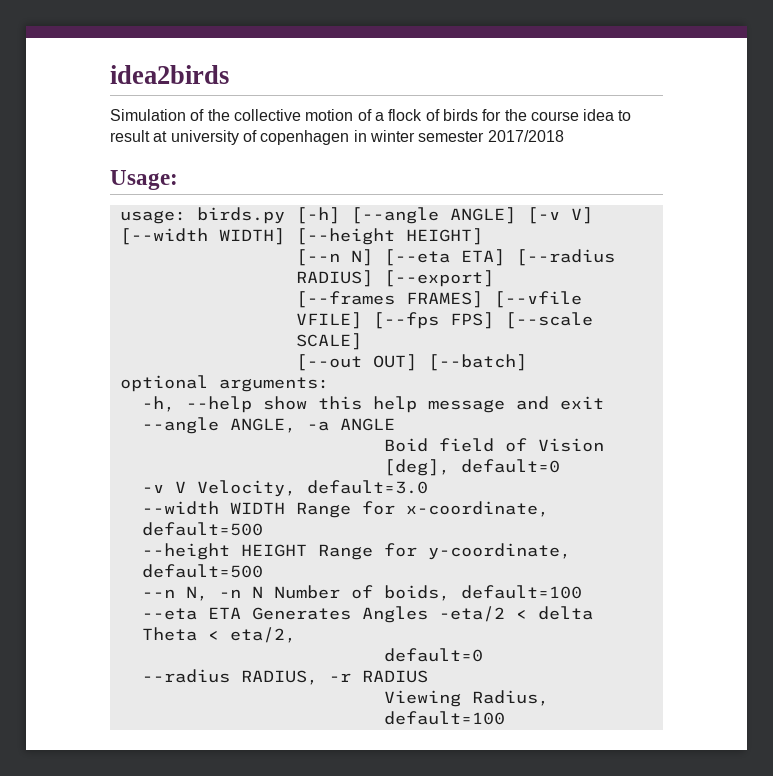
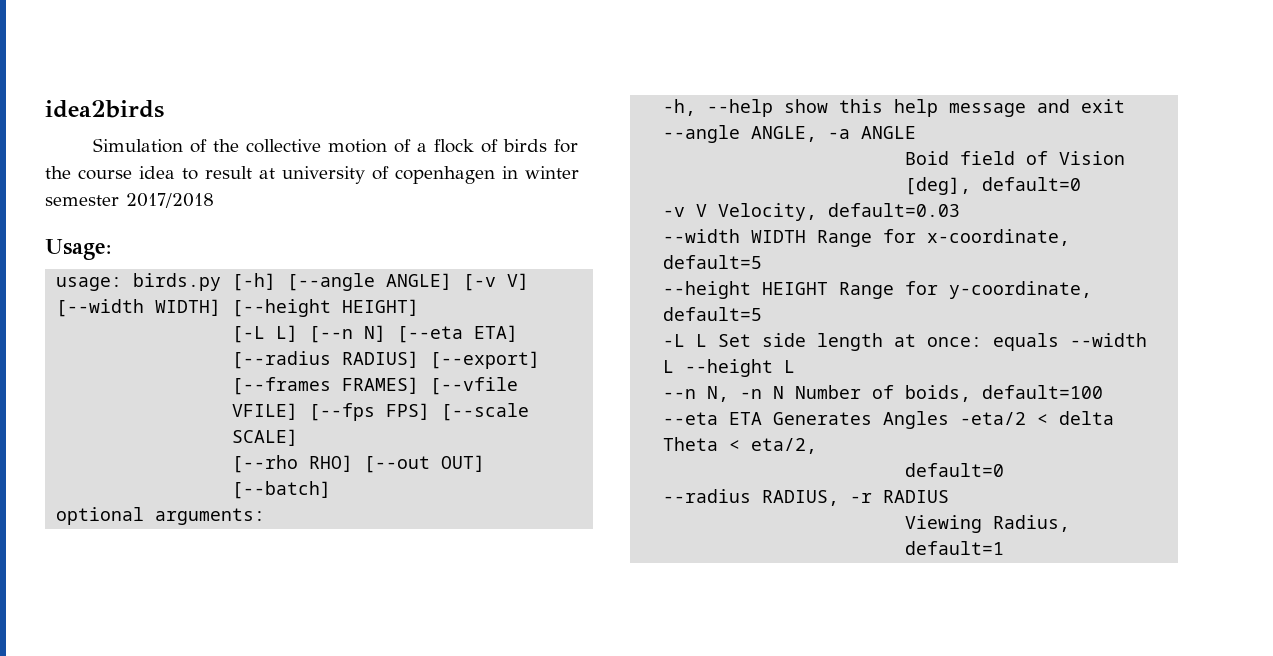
- [--n N] [--eta ETA] [--radius RADIUS] [--export]
+ [-L L] [--n N] [--eta ETA] [--radius RADIUS] [--export]
- [--out OUT] [--batch]
+ [--rho RHO] [--out OUT] [--batch]
- -v V Velocity, default=3.0
+ -v V Velocity, default=0.03
- --width WIDTH Range for x-coordinate, default=500
+ --width WIDTH Range for x-coordinate, default=5
- --height HEIGHT Range for y-coordinate, default=500
+ --height HEIGHT Range for y-coordinate, default=5
+ -L L Set side length at once: equals --width L --height L
- Viewing Radius, default=100
+ Viewing Radius, default=1

